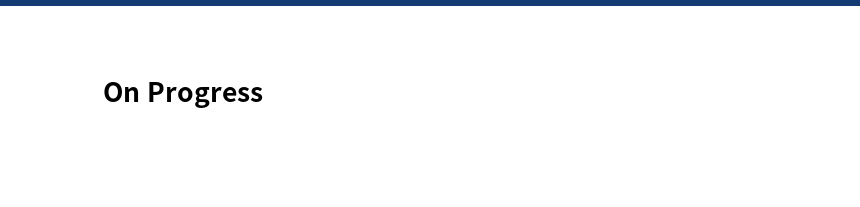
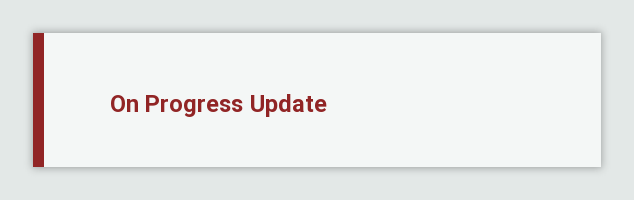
- On Progress
+ On Progress Update

